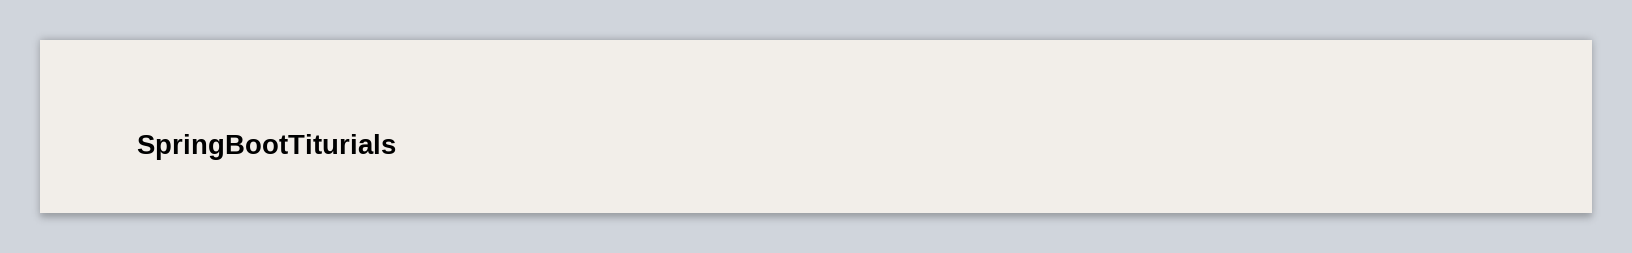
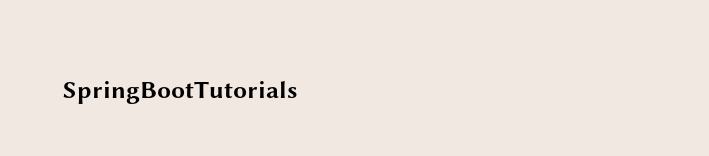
- SpringBootTiturials
+ SpringBootTutorials

